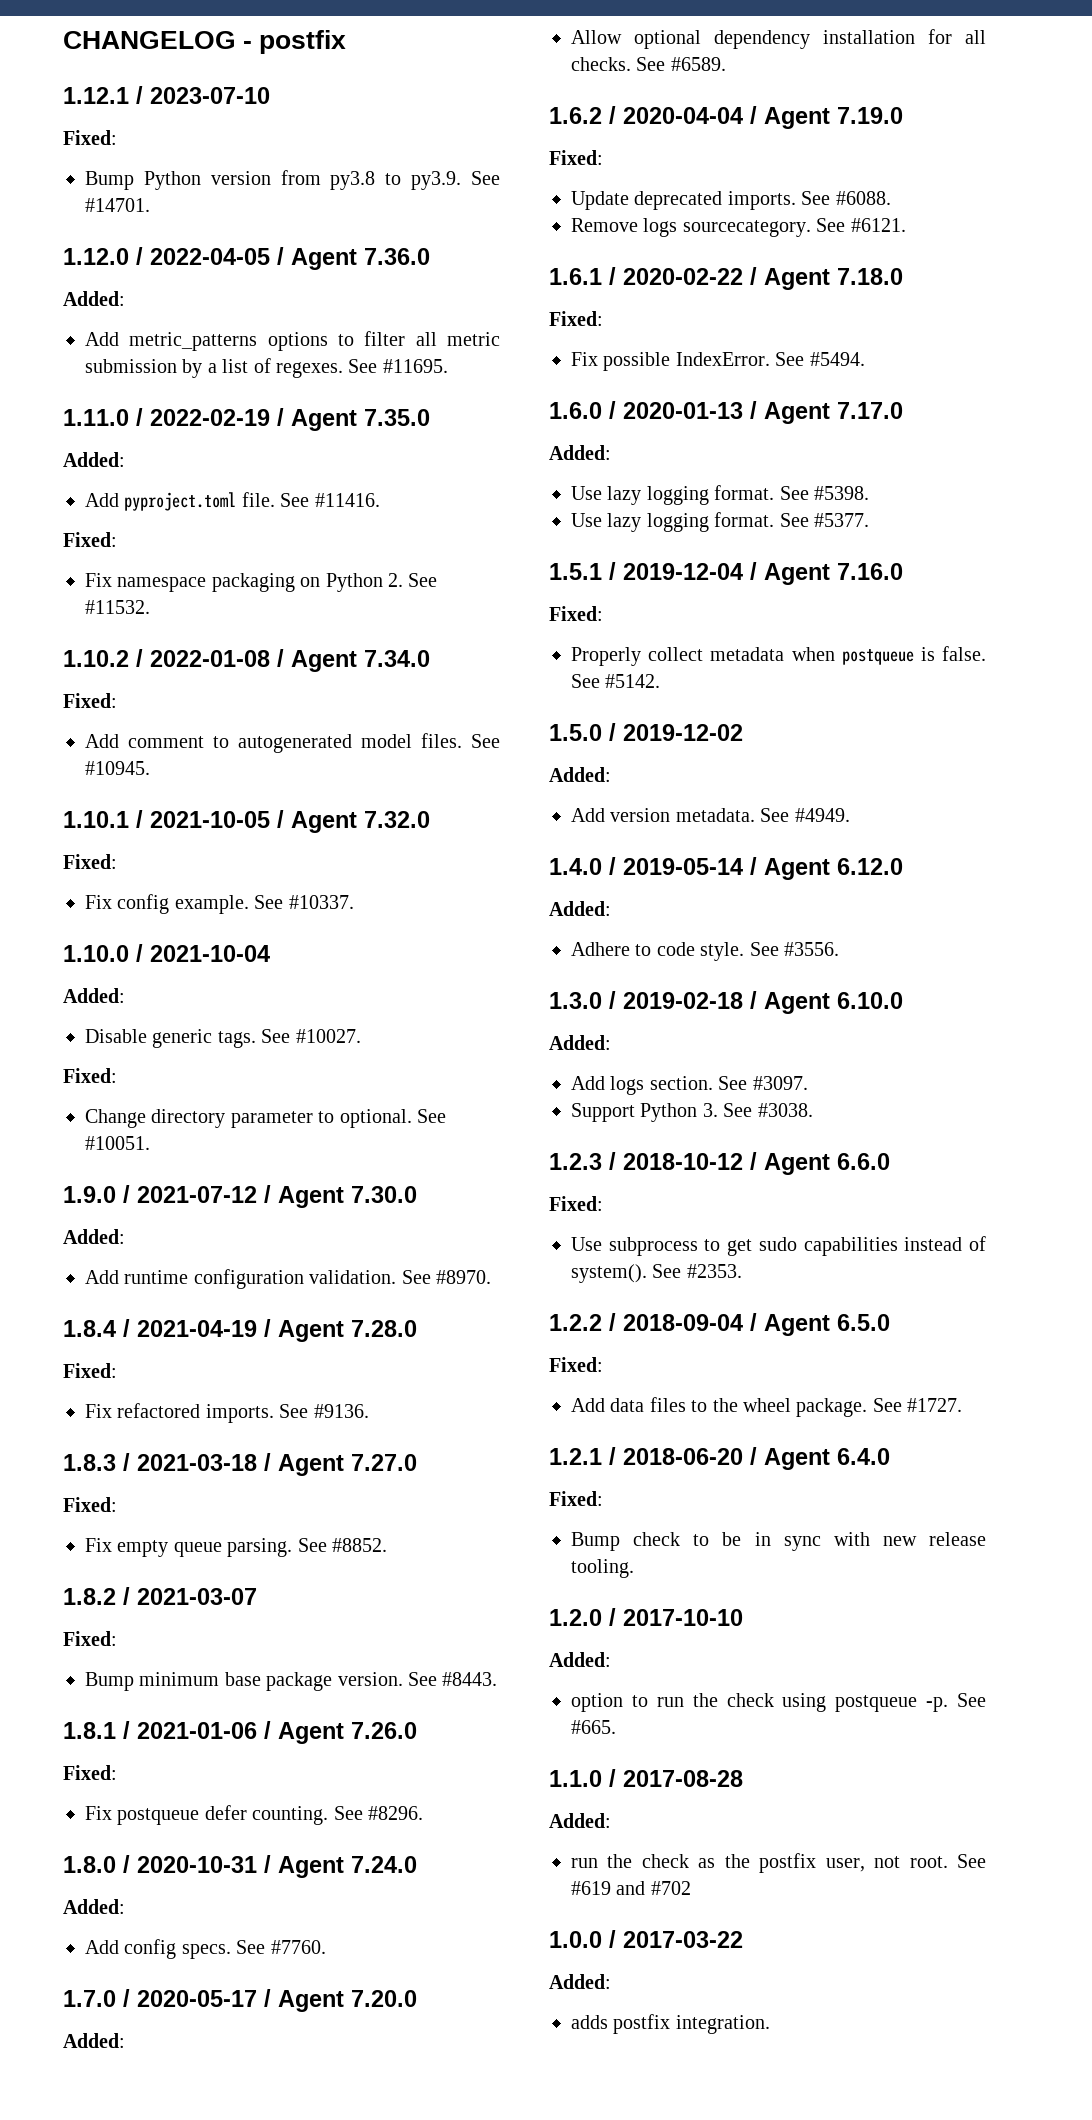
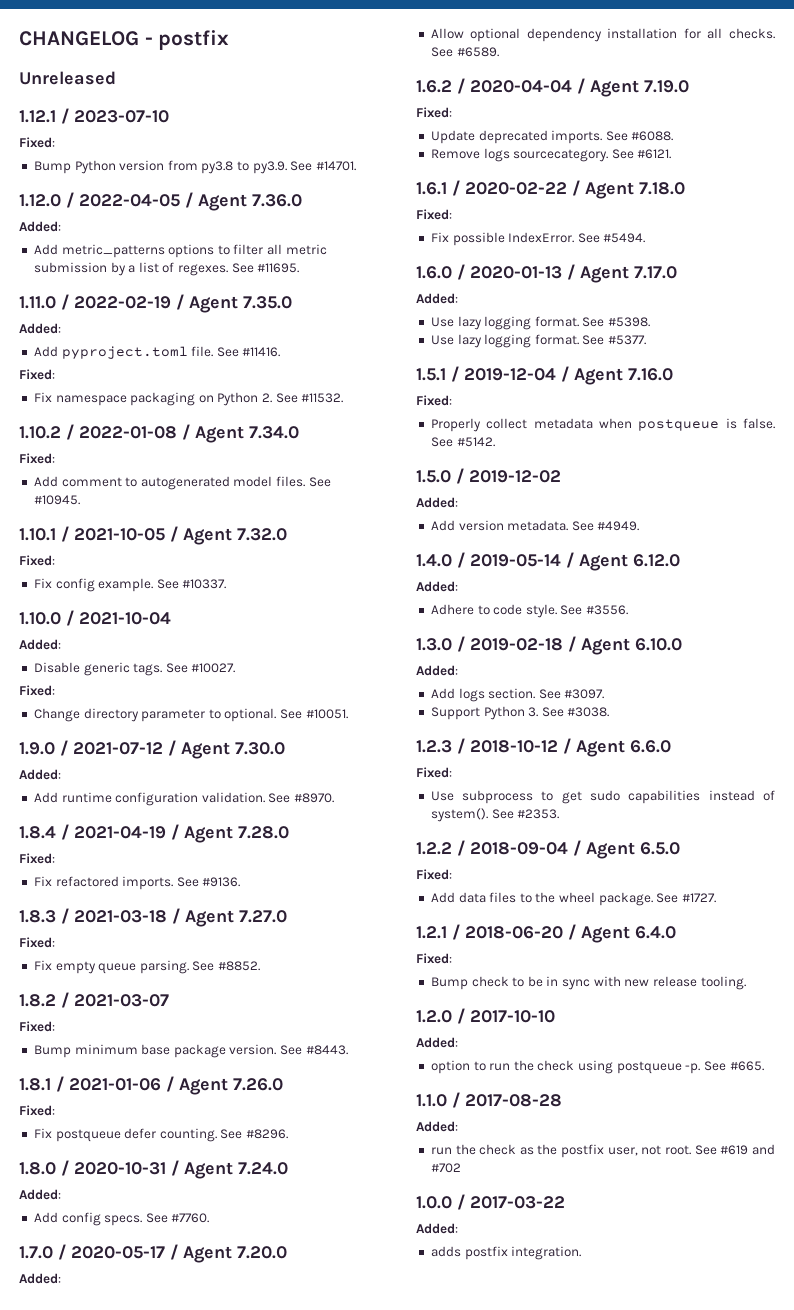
+ Unreleased

